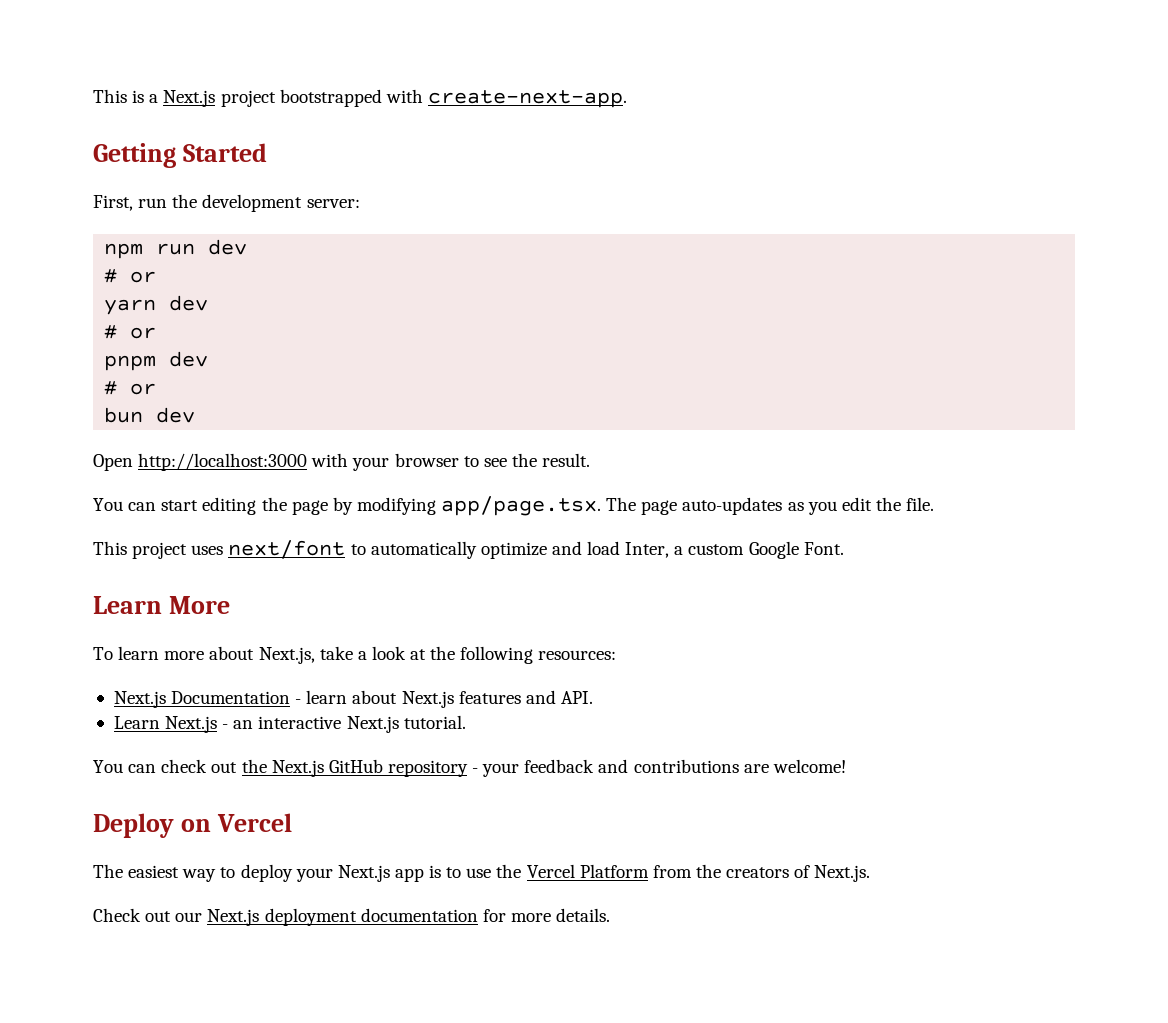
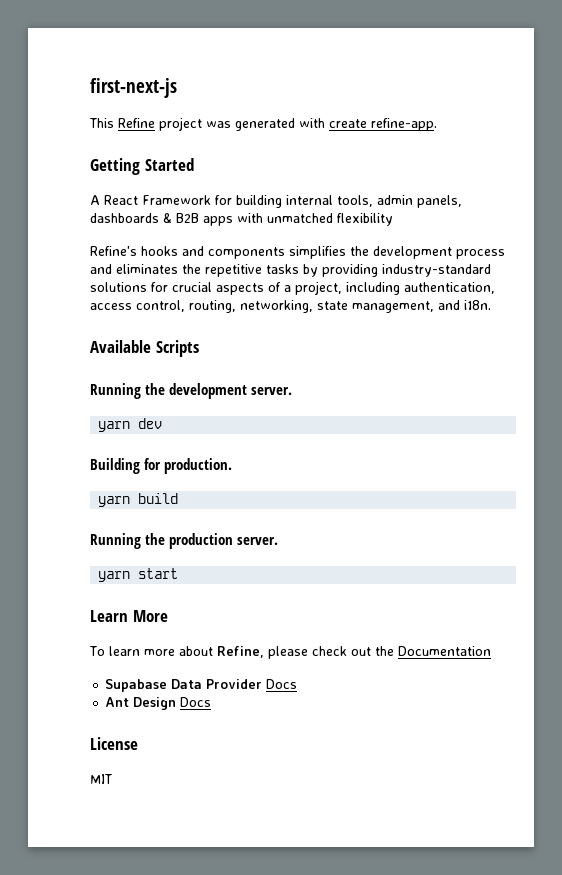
- This is a Next.js project bootstrapped with create-next-app.
+ first-next-js
+ This Refine project was generated with create refine-app.
  Getting Started
- First, run the development server:
- npm run dev
- # or
+ A React Framework for building internal tools, admin panels, dashboards & B2B apps with unmatched flexibility
+ Refine's hooks and components simplifies the development process and eliminates the repetitive tasks by providing industry-standard solutions for crucial aspects of a project, including authentication, access control, routing, networking, state management, and i18n.
+ Available Scripts
+ Running the development server.
  yarn dev
- # or
- pnpm dev
- # or
- bun dev
- Open http://localhost:3000 with your browser to see the result.
- You can start editing the page by modifying app/page.tsx. The page auto-updates as you edit the file.
- This project uses next/font to automatically optimize and load Inter, a custom Google Font.
+ Building for production.
+ yarn build
+ Running the production server.
+ yarn start
- To learn more about Next.js, take a look at the following resources:
- Next.js Documentation - learn about Next.js features and API.
- Learn Next.js - an interactive Next.js tutorial.
- You can check out the Next.js GitHub repository - your feedback and contributions are welcome!
- Deploy on Vercel
- The easiest way to deploy your Next.js app is to use the Vercel Platform from the creators of Next.js.
- Check out our Next.js deployment documentation for more details.
+ To learn more about Refine, please check out the Documentation
+ Supabase Data Provider Docs
+ Ant Design Docs
+ License
+ MIT

